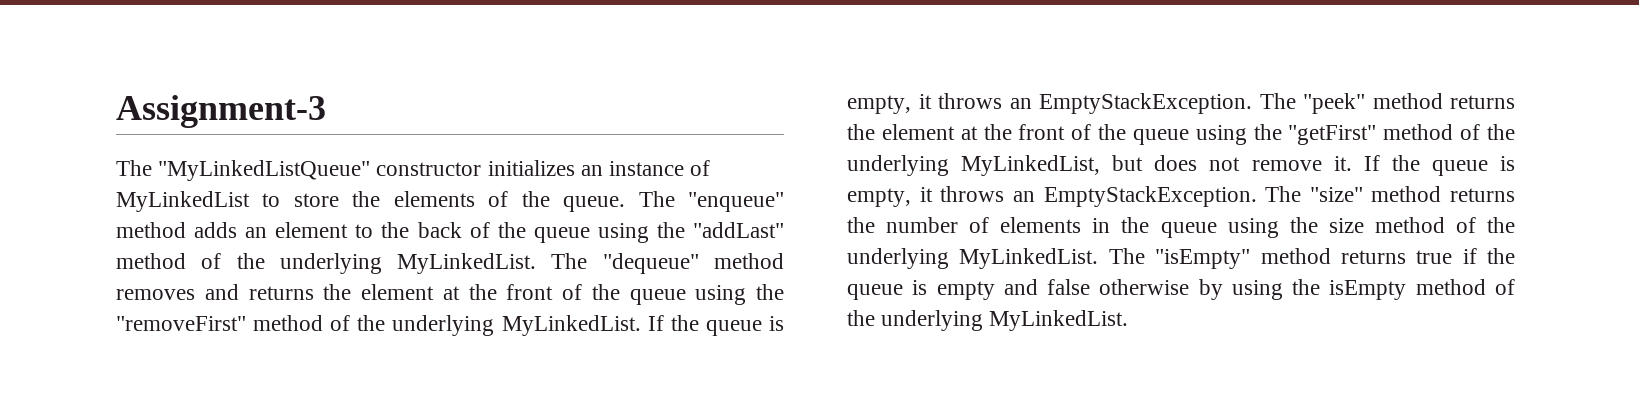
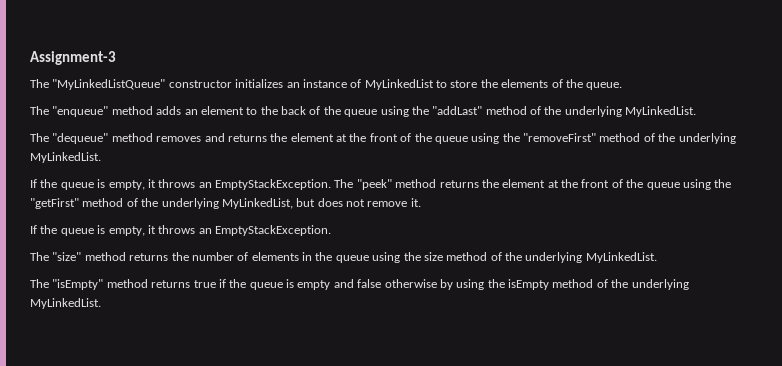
- The "MyLinkedListQueue" constructor initializes an instance of MyLinkedList to store the elements of the queue. The "enqueue" method adds an element to the back of the queue using the "addLast" method of the underlying MyLinkedList. The "dequeue" method removes and returns the element at the front of the queue using the "removeFirst" method of the underlying MyLinkedList. If the queue is empty, it throws an EmptyStackException.
+ The "MyLinkedListQueue" constructor initializes an instance of MyLinkedList to store the elements of the queue.
+ The "enqueue" method adds an element to the back of the queue using the "addLast" method of the underlying MyLinkedList.
+ The "dequeue" method removes and returns the element at the front of the queue using the "removeFirst" method of the underlying MyLinkedList.
+ If the queue is empty, it throws an EmptyStackException.
- The "peek" method returns the element at the front of the queue using the "getFirst" method of the underlying MyLinkedList, but does not remove it. If the queue is empty, it throws an EmptyStackException. The "size" method returns the number of elements in the queue using the size method of the underlying MyLinkedList. The "isEmpty" method returns true if the queue is empty and false otherwise by using the isEmpty method of the underlying MyLinkedList.
+ The "peek" method returns the element at the front of the queue using the "getFirst" method of the underlying MyLinkedList, but does not remove it.
+ If the queue is empty, it throws an EmptyStackException.
+ The "size" method returns the number of elements in the queue using the size method of the underlying MyLinkedList.
+ The "isEmpty" method returns true if the queue is empty and false otherwise by using the isEmpty method of the underlying MyLinkedList.

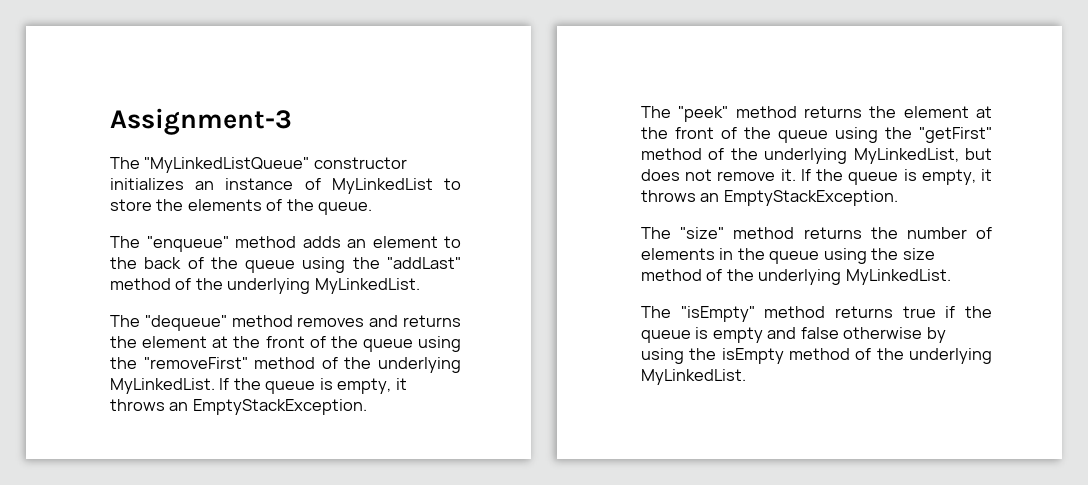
- The "dequeue" method removes and returns the element at the front of the queue using the "removeFirst" method of the underlying MyLinkedList.
- If the queue is empty, it throws an EmptyStackException. The "peek" method returns the element at the front of the queue using the "getFirst" method of the underlying MyLinkedList, but does not remove it.
- If the queue is empty, it throws an EmptyStackException.
+ The "dequeue" method removes and returns the element at the front of the queue using the "removeFirst" method of the underlying MyLinkedList. If the queue is empty, it throws an EmptyStackException.
+ The "peek" method returns the element at the front of the queue using the "getFirst" method of the underlying MyLinkedList, but does not remove it. If the queue is empty, it throws an EmptyStackException.

